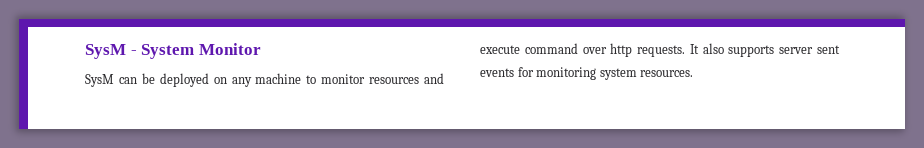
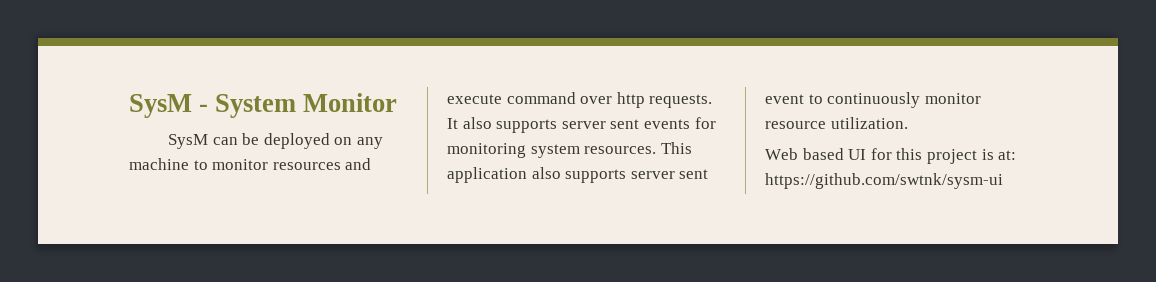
+ This application also supports server sent event to continuously monitor resource utilization.
+ Web based UI for this project is at: https://github.com/swtnk/sysm-ui

